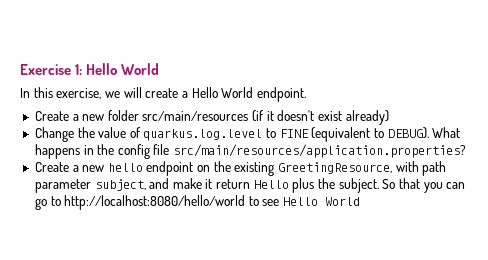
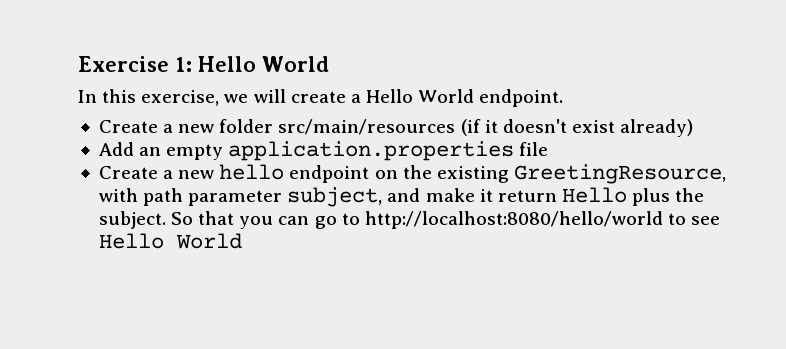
- Change the value of quarkus.log.level to FINE (equivalent to DEBUG). What happens in the config file src/main/resources/application.properties?
+ Add an empty application.properties file

